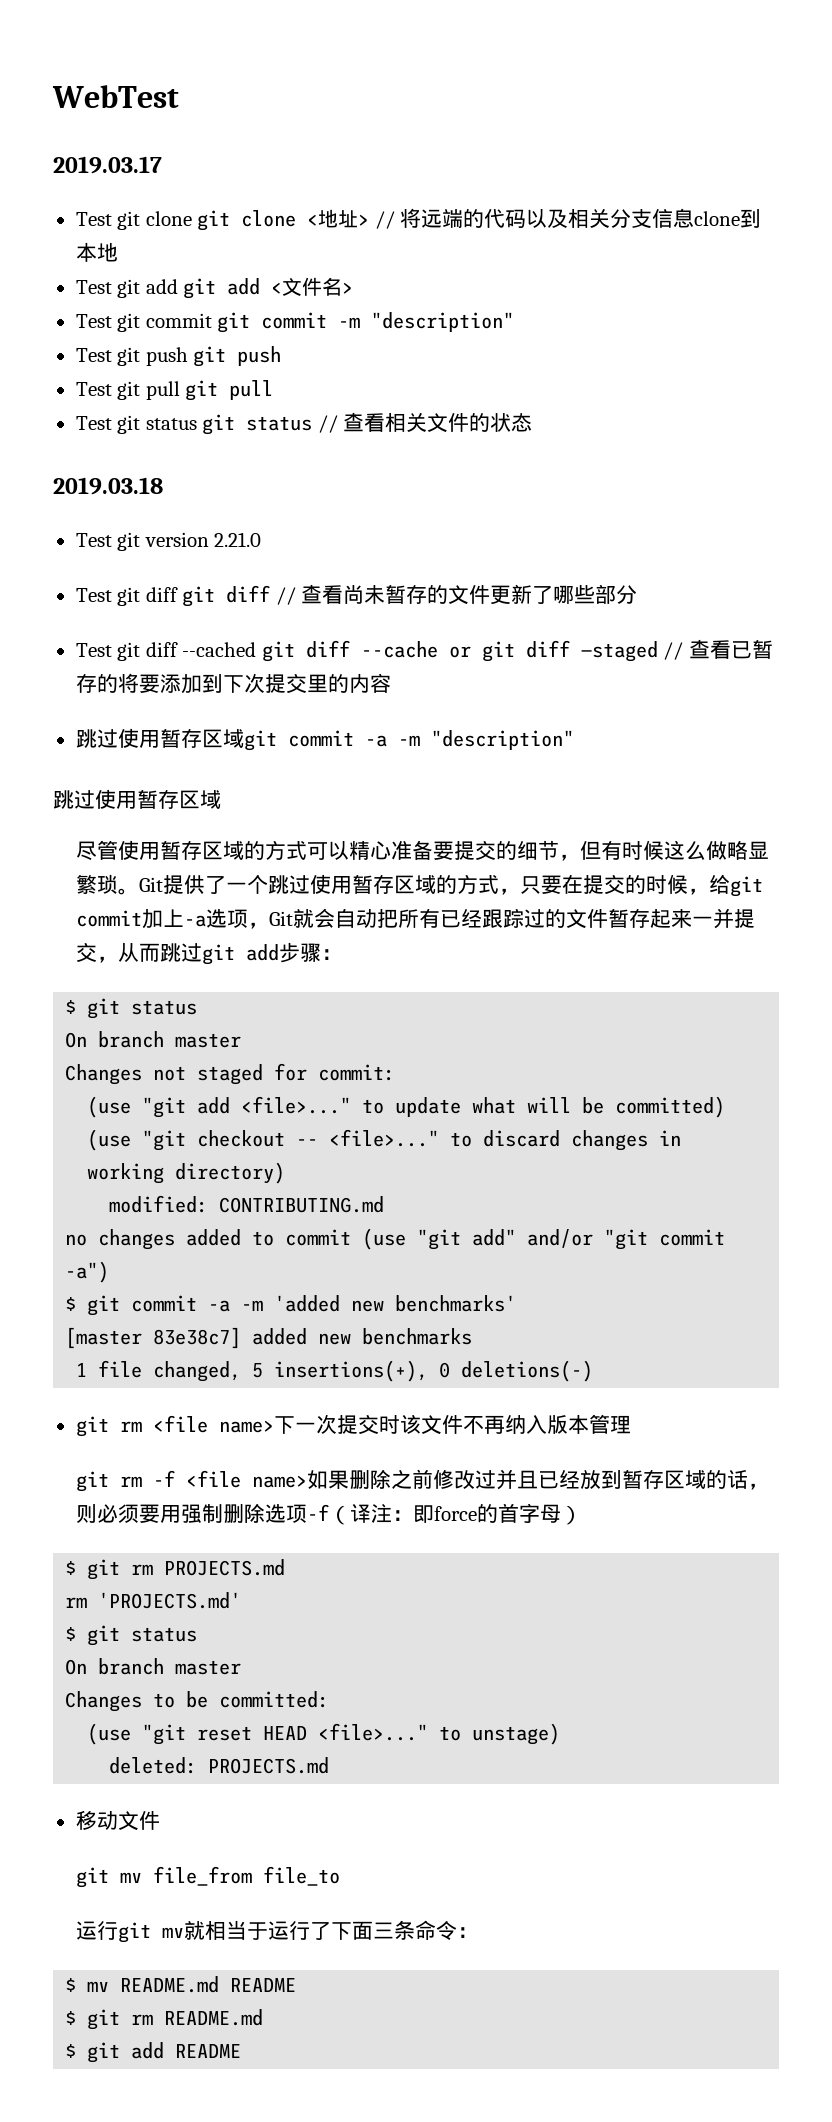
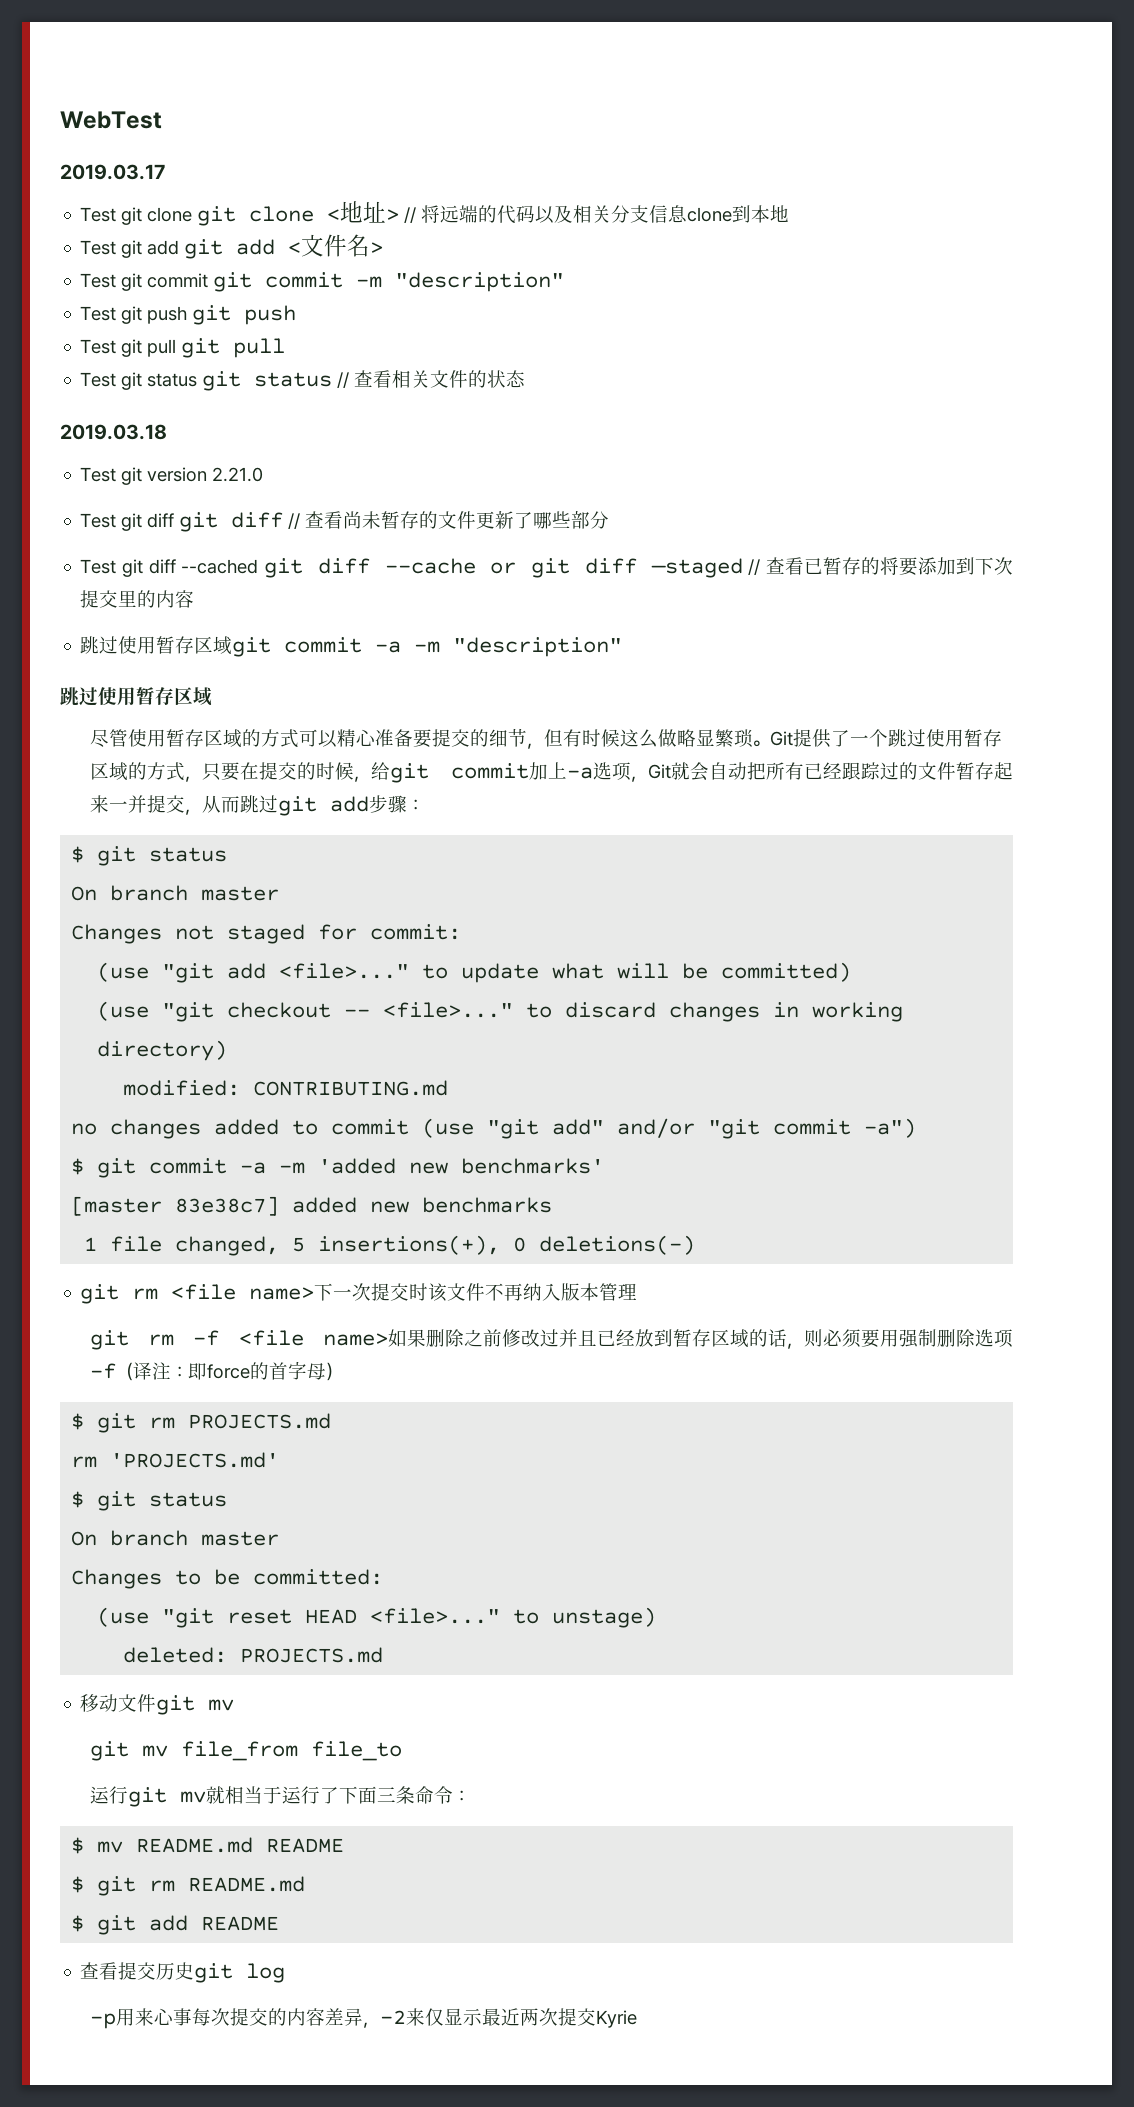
- 移动文件
+ 移动文件git mv
+ 查看提交历史git log
+ -p用来心事每次提交的内容差异，-2来仅显示最近两次提交Kyrie

